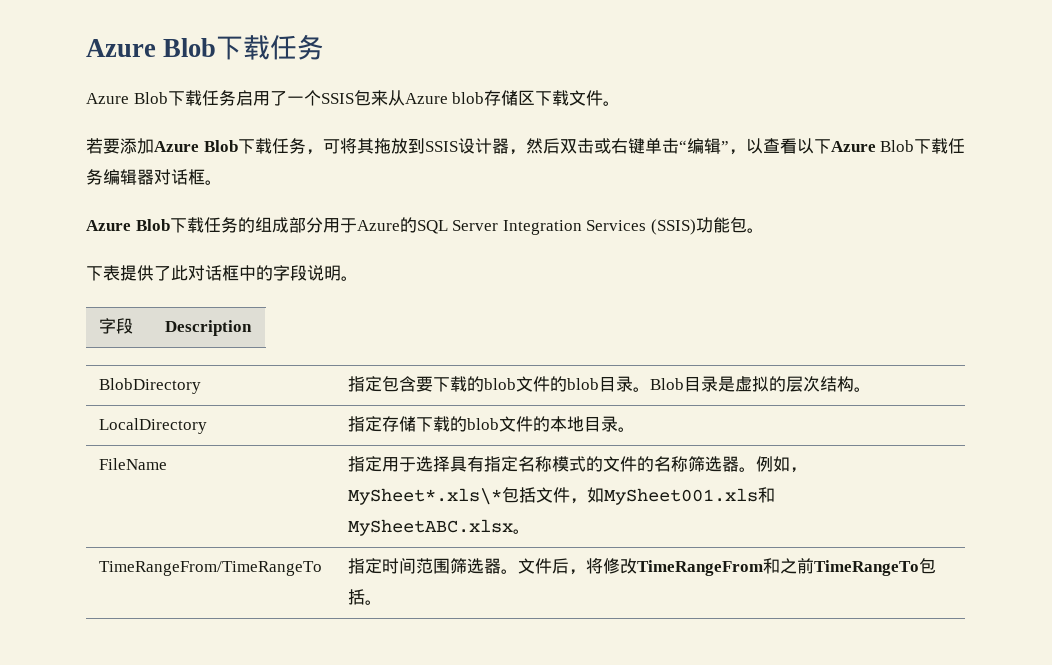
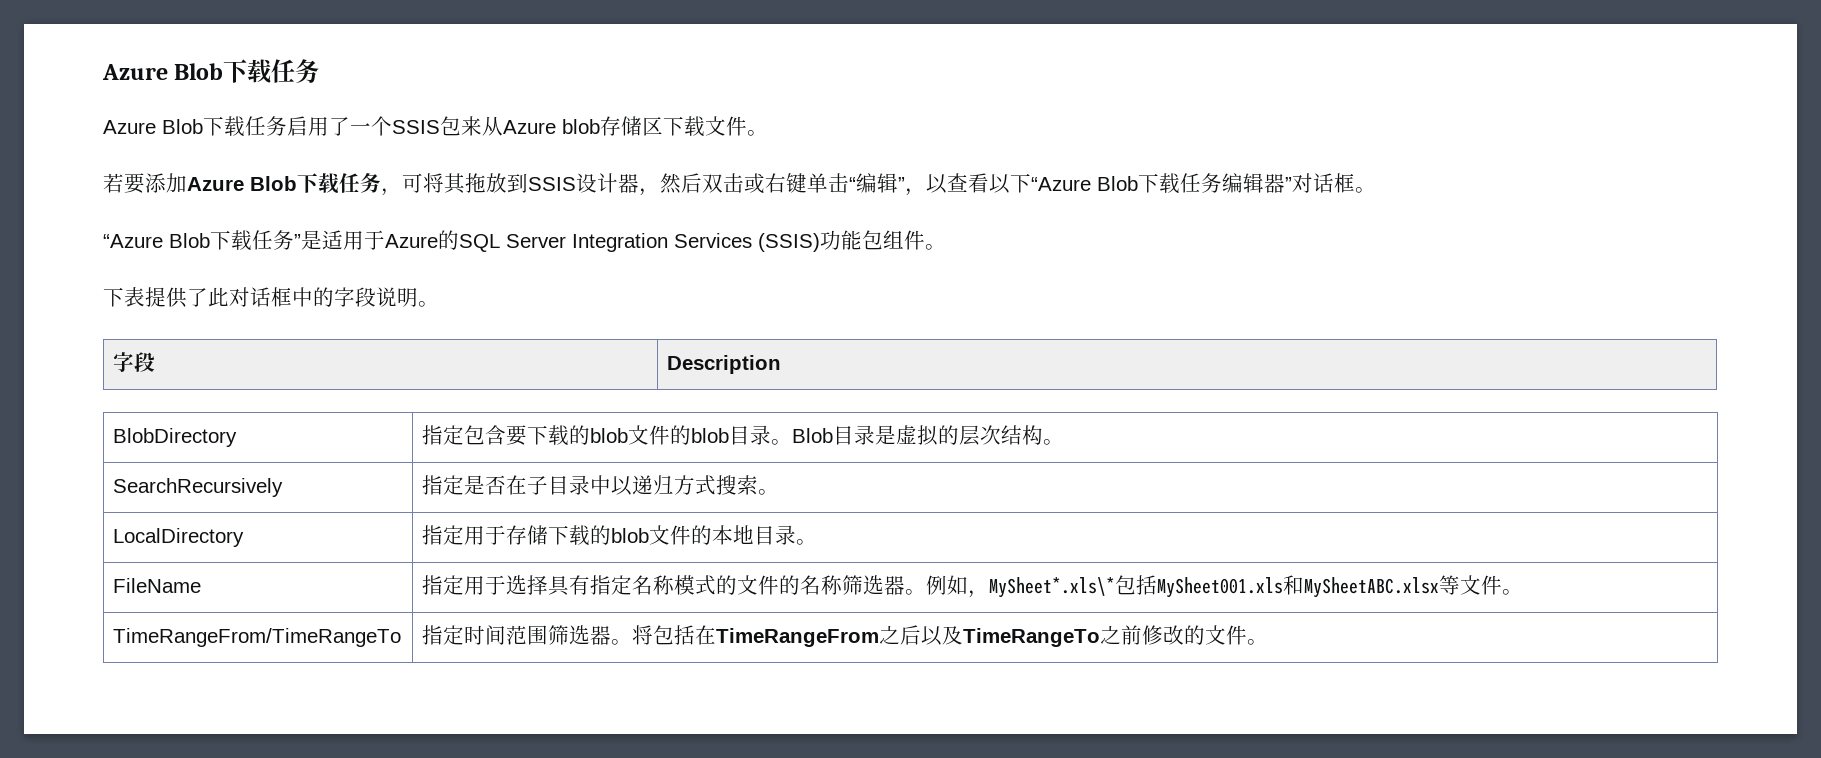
- 若要添加Azure Blob下载任务，可将其拖放到SSIS设计器，然后双击或右键单击“编辑”，以查看以下Azure Blob下载任务编辑器对话框。
+ 若要添加Azure Blob下载任务，可将其拖放到SSIS设计器，然后双击或右键单击“编辑”，以查看以下“Azure Blob下载任务编辑器”对话框。
- Azure Blob下载任务的组成部分用于Azure的SQL Server Integration Services (SSIS)功能包。
+ “Azure Blob下载任务”是适用于Azure的SQL Server Integration Services (SSIS)功能包组件。
+ SearchRecursively | 指定是否在子目录中以递归方式搜索。
- LocalDirectory | 指定存储下载的blob文件的本地目录。
+ LocalDirectory | 指定用于存储下载的blob文件的本地目录。
- FileName | 指定用于选择具有指定名称模式的文件的名称筛选器。例如，MySheet*.xls\*包括文件，如MySheet001.xls和MySheetABC.xlsx。
+ FileName | 指定用于选择具有指定名称模式的文件的名称筛选器。例如，MySheet*.xls\*包括MySheet001.xls和MySheetABC.xlsx等文件。
- TimeRangeFrom/TimeRangeTo | 指定时间范围筛选器。文件后，将修改TimeRangeFrom和之前TimeRangeTo包括。
+ TimeRangeFrom/TimeRangeTo | 指定时间范围筛选器。将包括在TimeRangeFrom之后以及TimeRangeTo之前修改的文件。

